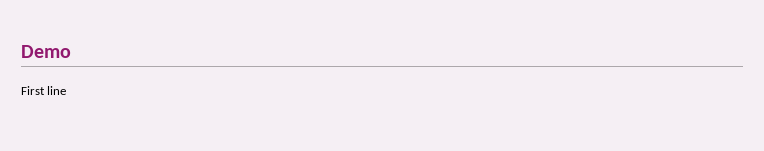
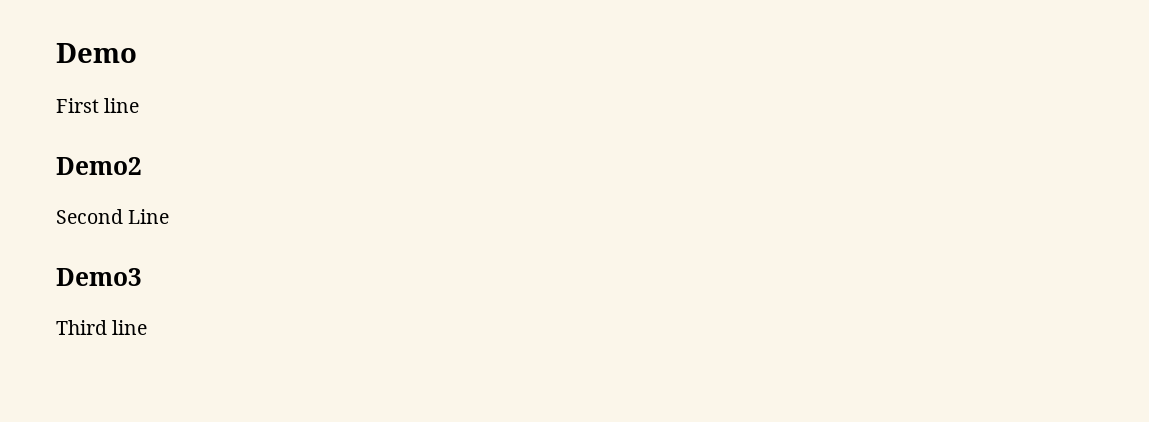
+ Demo2
+ Second Line
+ Demo3
+ Third line

